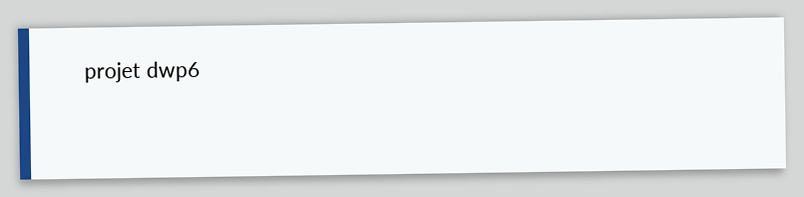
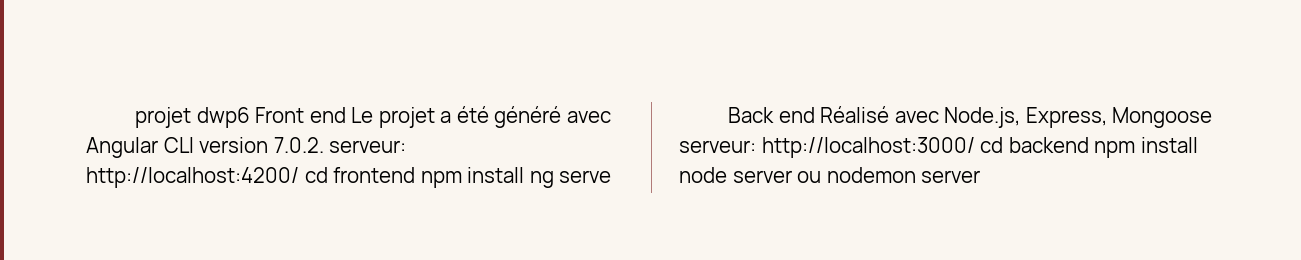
- projet dwp6
+ projet dwp6 Front end Le projet a été généré avec Angular CLI version 7.0.2. serveur: http://localhost:4200/ cd frontend npm install ng serve
+ Back end Réalisé avec Node.js, Express, Mongoose serveur: http://localhost:3000/ cd backend npm install node server ou nodemon server

